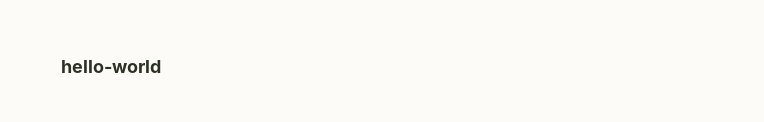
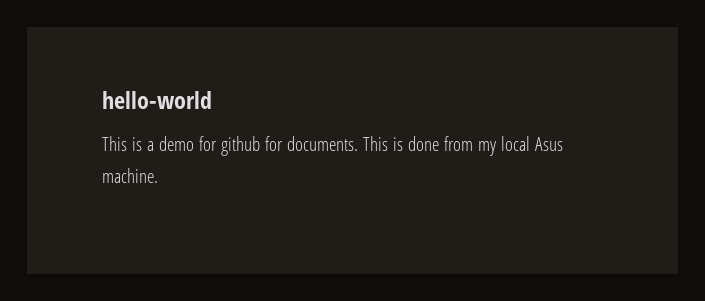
+ This is a demo for github for documents. This is done from my local Asus machine.

